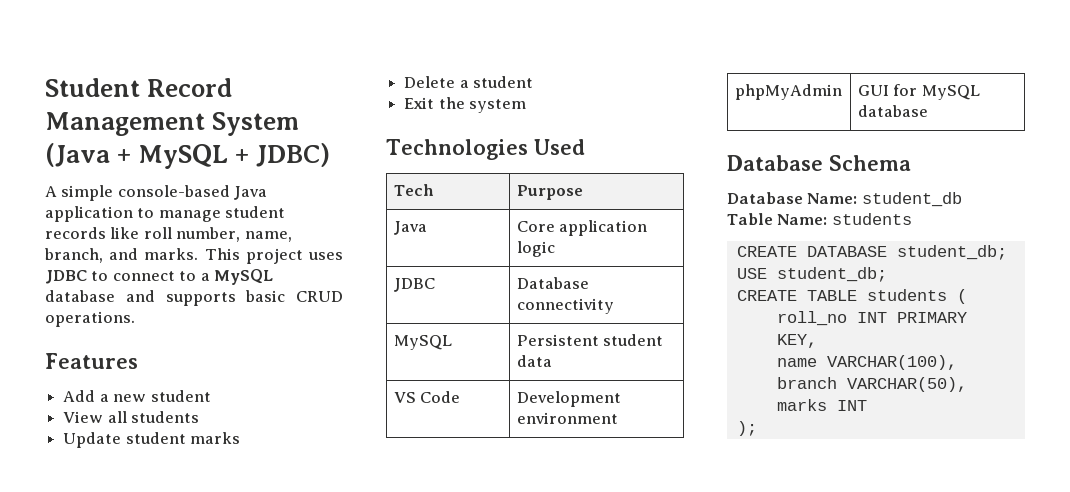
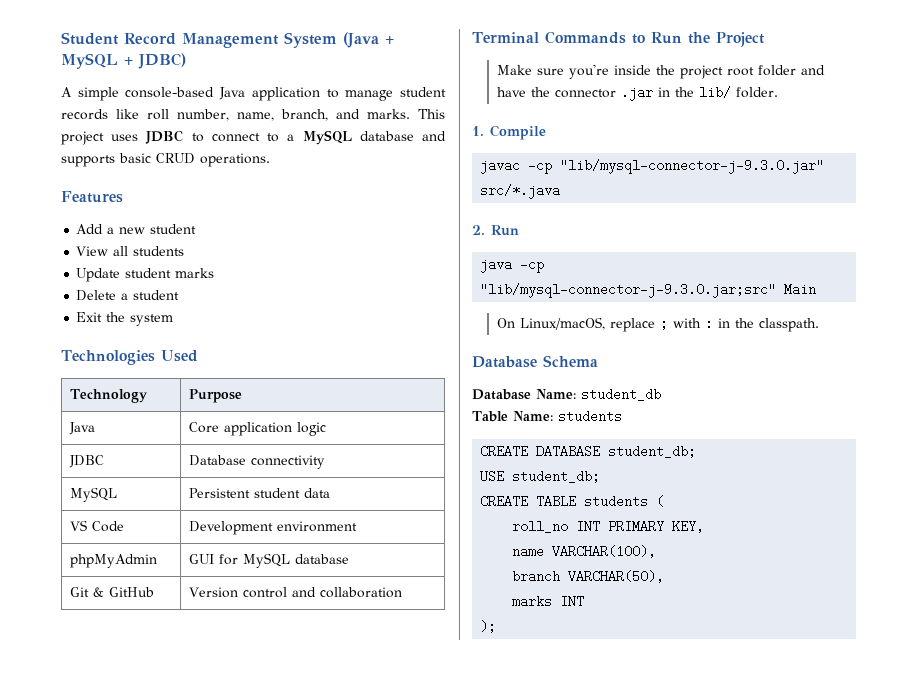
- Tech | Purpose
+ Technology | Purpose
+ Git & GitHub | Version control and collaboration
+ Terminal Commands to Run the Project
+ Make sure you're inside the project root folder and have the connector .jar in the lib/ folder.
+ 1. Compile
+ javac -cp "lib/mysql-connector-j-9.3.0.jar" src/*.java
+ 2. Run
+ java -cp "lib/mysql-connector-j-9.3.0.jar;src" Main
+ On Linux/macOS, replace ; with : in the classpath.

